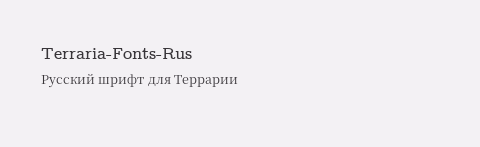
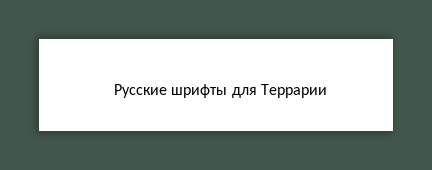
- Terraria-Fonts-Rus
- Русский шрифт для Террарии
+ Русские шрифты для Террарии

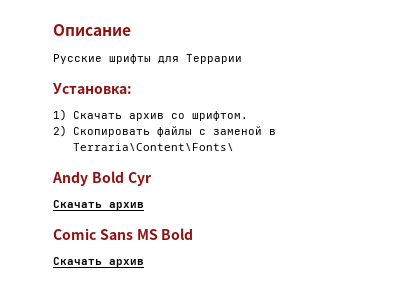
+ Описание
+ Установка:
+ 1) Скачать архив со шрифтом.
+ 2) Скопировать файлы с заменой в Terraria\Content\Fonts\
+ Andy Bold Cyr
+ Скачать архив
+ Comic Sans MS Bold
+ Скачать архив

